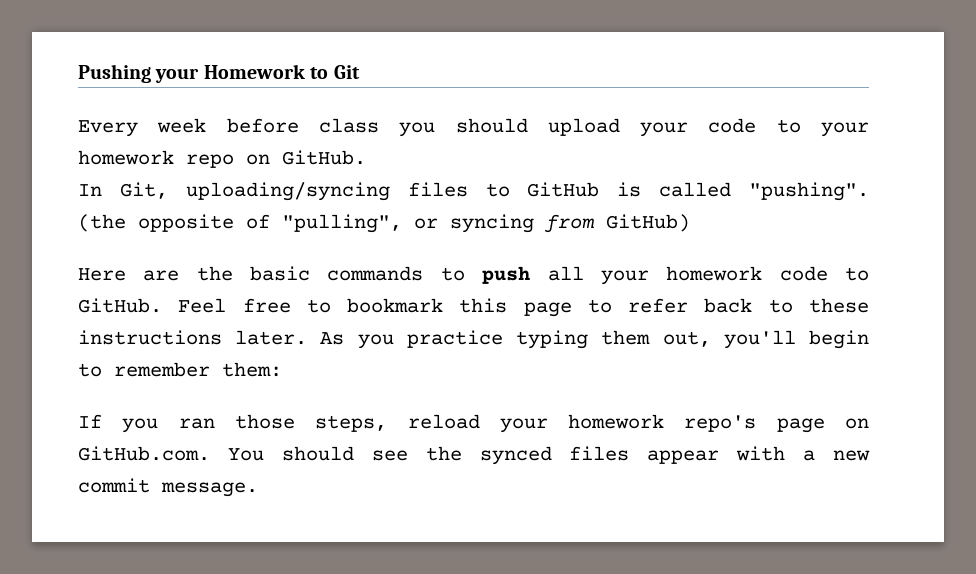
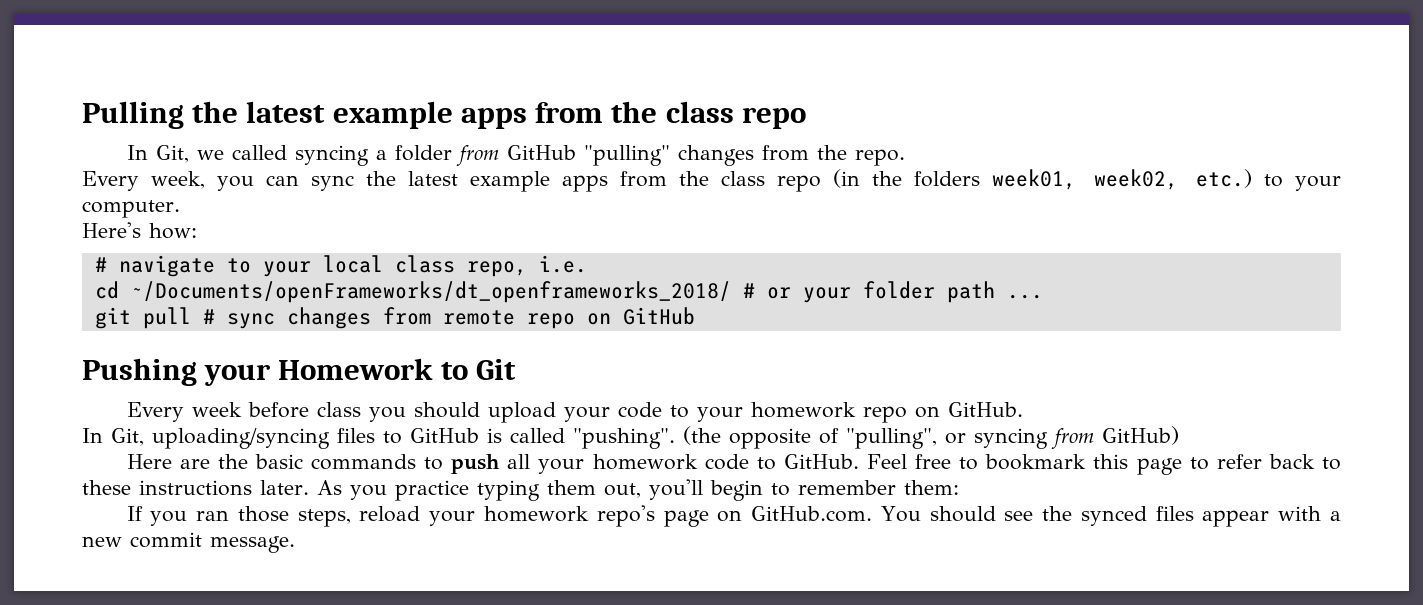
+ Pulling the latest example apps from the class repo
+ In Git, we called syncing a folder from GitHub "pulling" changes from the repo.
+ Every week, you can sync the latest example apps from the class repo (in the folders week01, week02, etc.) to your computer.
+ Here's how:
+ # navigate to your local class repo, i.e.
+ cd ~/Documents/openFrameworks/dt_openframeworks_2018/ # or your folder path ...
+ git pull # sync changes from remote repo on GitHub

